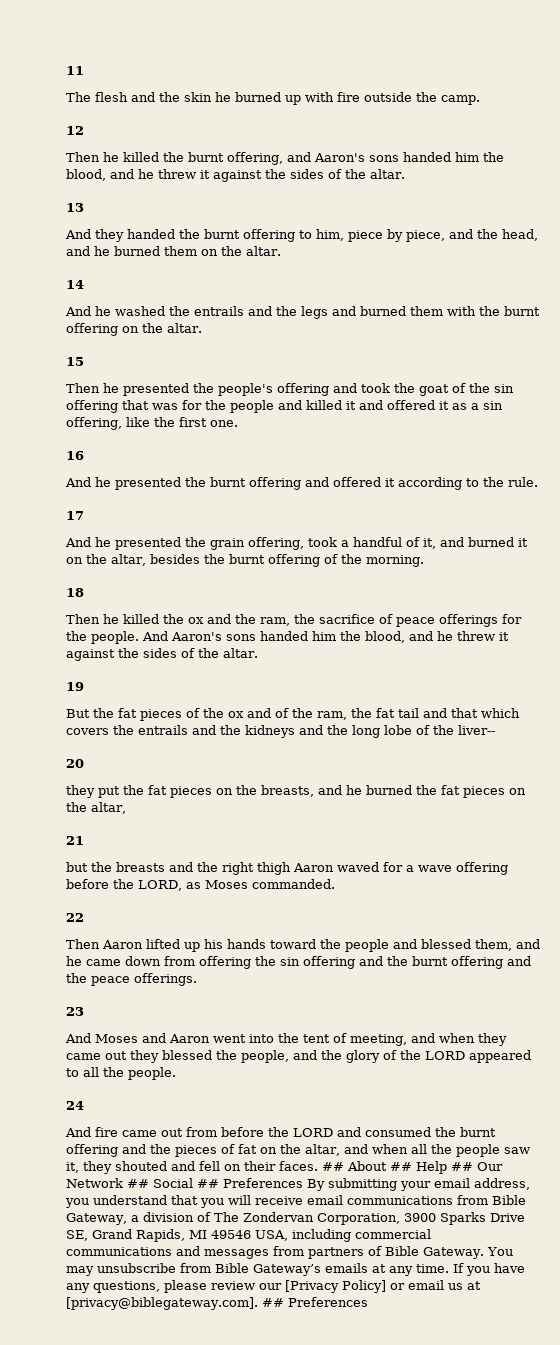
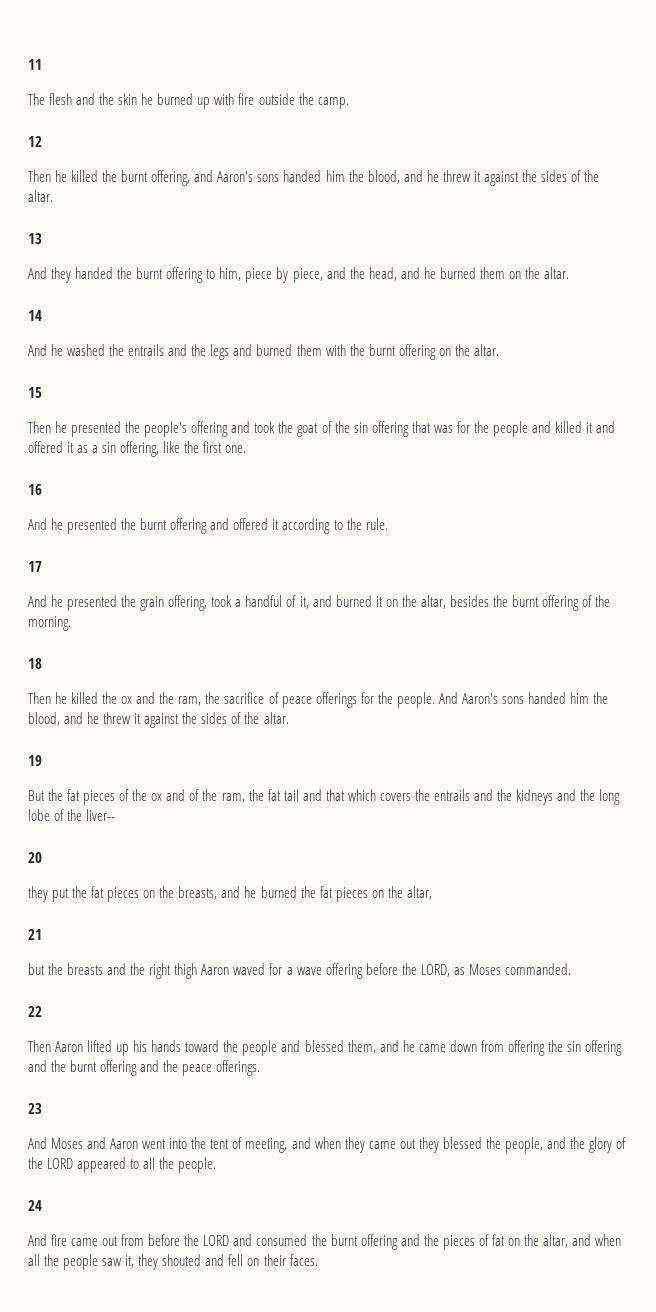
- ## About ## Help ## Our Network ## Social ## Preferences By submitting your email address, you understand that you will receive email communications from Bible Gateway, a division of The Zondervan Corporation, 3900 Sparks Drive SE, Grand Rapids, MI 49546 USA, including commercial communications and messages from partners of Bible Gateway. You may unsubscribe from Bible Gateway’s emails at any time. If you have any questions, please review our [Privacy Policy] or email us at [privacy@biblegateway.com]. ## Preferences

